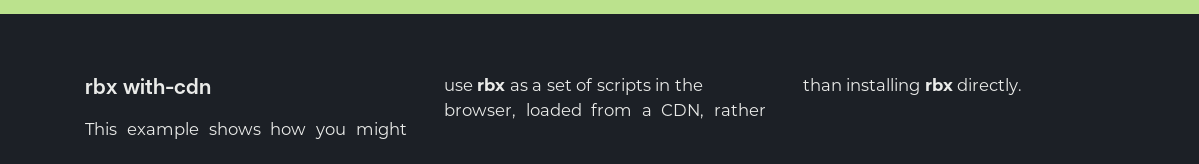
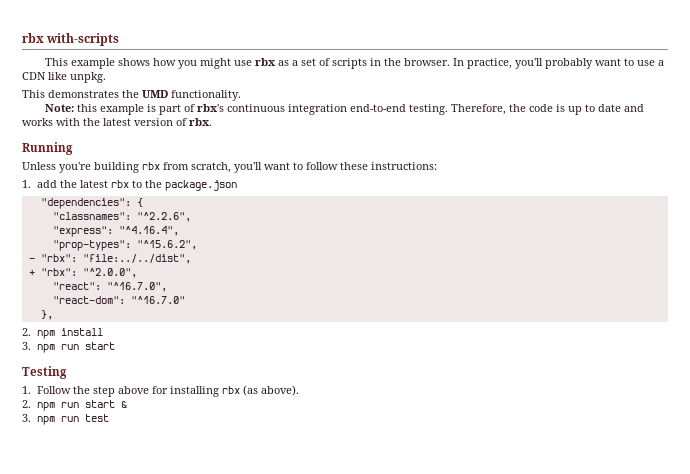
- rbx with-cdn
+ rbx with-scripts
- This example shows how you might use rbx as a set of scripts in the browser, loaded from a CDN, rather than installing rbx directly.
+ This example shows how you might use rbx as a set of scripts in the browser. In practice, you'll probably want to use a CDN like unpkg.
+ This demonstrates the UMD functionality.
+ Note: this example is part of rbx's continuous integration end-to-end testing. Therefore, the code is up to date and works with the latest version of rbx.
+ Running
+ Unless you're building rbx from scratch, you'll want to follow these instructions:
+ 1. add the latest rbx to the package.json
+ "dependencies": {
+ "classnames": "^2.2.6",
+ "express": "^4.16.4",
+ "prop-types": "^15.6.2",
+ - "rbx": "file:../../dist",
+ + "rbx": "^2.0.0",
+ "react": "^16.7.0",
+ "react-dom": "^16.7.0"
+ },
+ 2. npm install
+ 3. npm run start
+ Testing
+ 1. Follow the step above for installing rbx (as above).
+ 2. npm run start &
+ 3. npm run test

